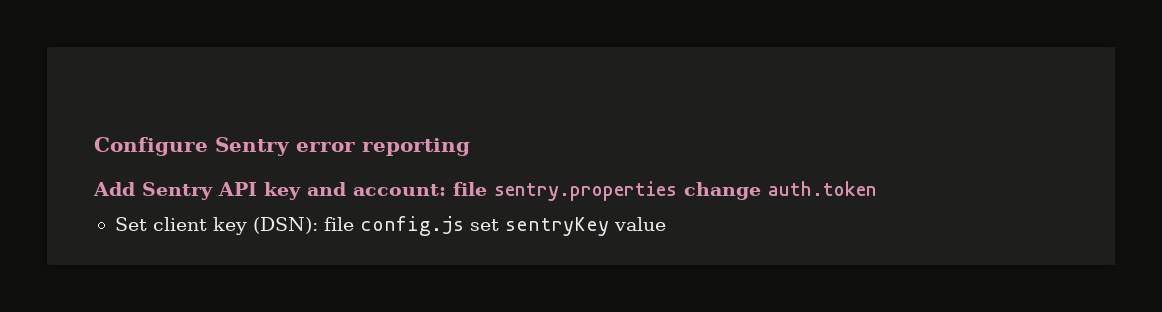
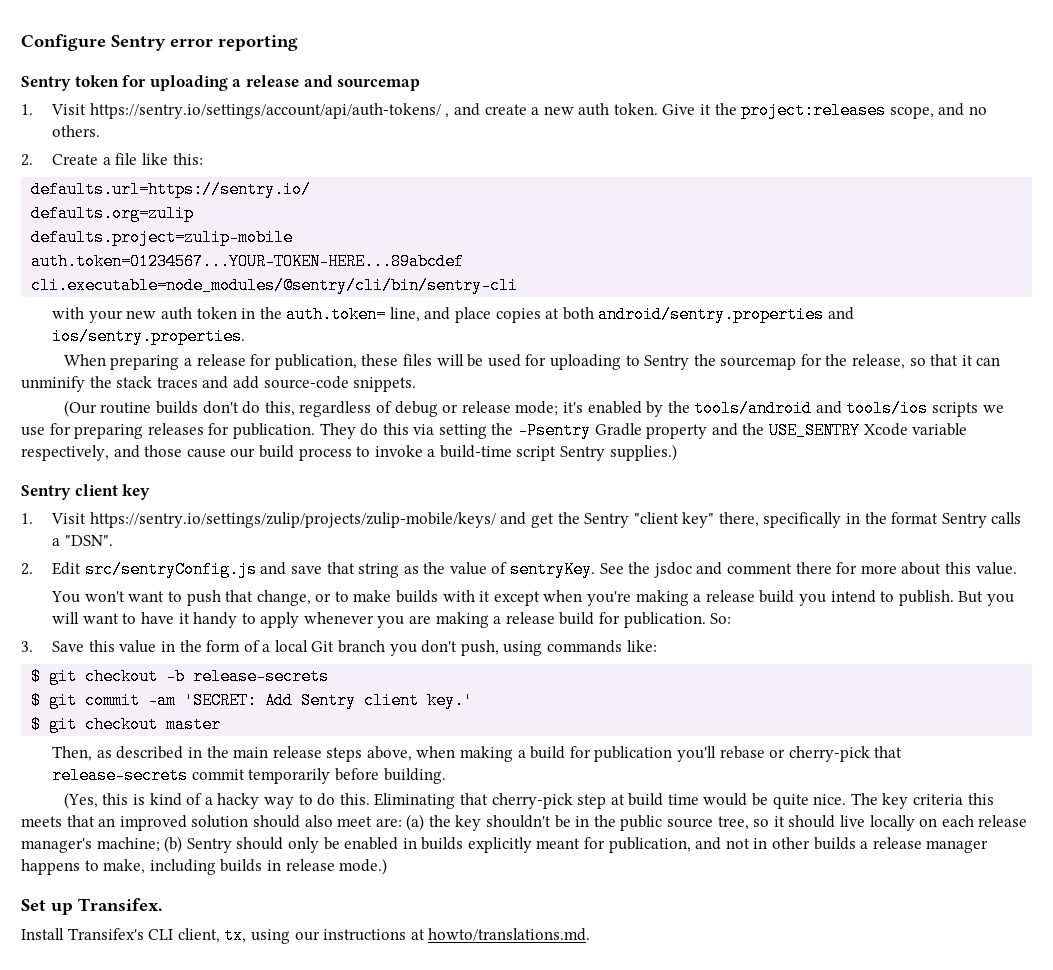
- Add Sentry API key and account: file sentry.properties change auth.token
- Set client key (DSN): file config.js set sentryKey value
+ Sentry token for uploading a release and sourcemap
+ 1. Visit https://sentry.io/settings/account/api/auth-tokens/ , and create a new auth token. Give it the project:releases scope, and no others.
+ 2. Create a file like this:
+ defaults.url=https://sentry.io/
+ defaults.org=zulip
+ defaults.project=zulip-mobile
+ auth.token=01234567...YOUR-TOKEN-HERE...89abcdef
+ cli.executable=node_modules/@sentry/cli/bin/sentry-cli
+ with your new auth token in the auth.token= line, and place copies at both android/sentry.properties and ios/sentry.properties.
+ When preparing a release for publication, these files will be used for uploading to Sentry the sourcemap for the release, so that it can unminify the stack traces and add source-code snippets.
+ (Our routine builds don't do this, regardless of debug or release mode; it's enabled by the tools/android and tools/ios scripts we use for preparing releases for publication. They do this via setting the -Psentry Gradle property and the USE_SENTRY Xcode variable respectively, and those cause our build process to invoke a build-time script Sentry supplies.)
+ Sentry client key
+ 1. Visit https://sentry.io/settings/zulip/projects/zulip-mobile/keys/ and get the Sentry "client key" there, specifically in the format Sentry calls a "DSN".
+ 2. Edit src/sentryConfig.js and save that string as the value of sentryKey. See the jsdoc and comment there for more about this value.
+ You won't want to push that change, or to make builds with it except when you're making a release build you intend to publish. But you will want to have it handy to apply whenever you are making a release build for publication. So:
+ 3. Save this value in the form of a local Git branch you don't push, using commands like:
+ $ git checkout -b release-secrets
+ $ git commit -am 'SECRET: Add Sentry client key.'
+ $ git checkout master
+ Then, as described in the main release steps above, when making a build for publication you'll rebase or cherry-pick that release-secrets commit temporarily before building.
+ (Yes, this is kind of a hacky way to do this. Eliminating that cherry-pick step at build time would be quite nice. The key criteria this meets that an improved solution should also meet are: (a) the key shouldn't be in the public source tree, so it should live locally on each release manager's machine; (b) Sentry should only be enabled in builds explicitly meant for publication, and not in other builds a release manager happens to make, including builds in release mode.)
+ Set up Transifex.
+ Install Transifex's CLI client, tx, using our instructions at howto/translations.md.

